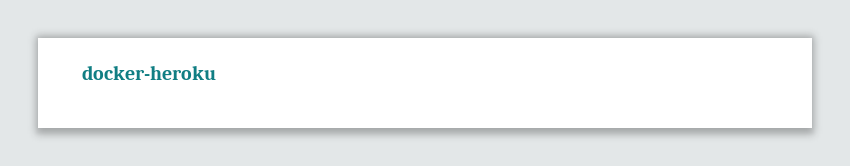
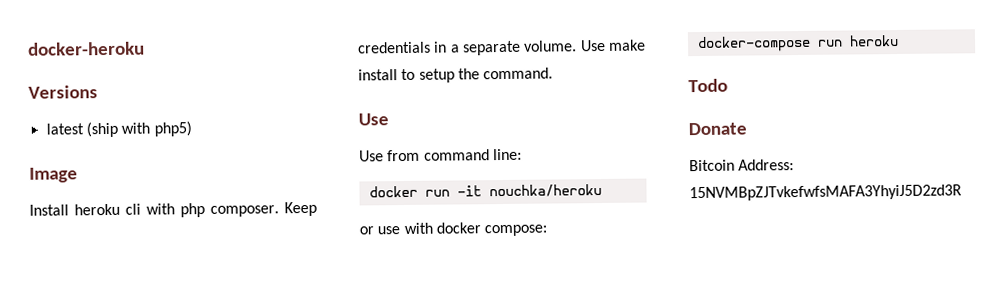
+ Versions
+ latest (ship with php5)
+ Image
+ Install heroku cli with php composer. Keep credentials in a separate volume. Use make install to setup the command.
+ Use
+ Use from command line:
+ docker run -it nouchka/heroku
+ or use with docker compose:
+ docker-compose run heroku
+ Todo
+ Donate
+ Bitcoin Address: 15NVMBpZJTvkefwfsMAFA3YhyiJ5D2zd3R

